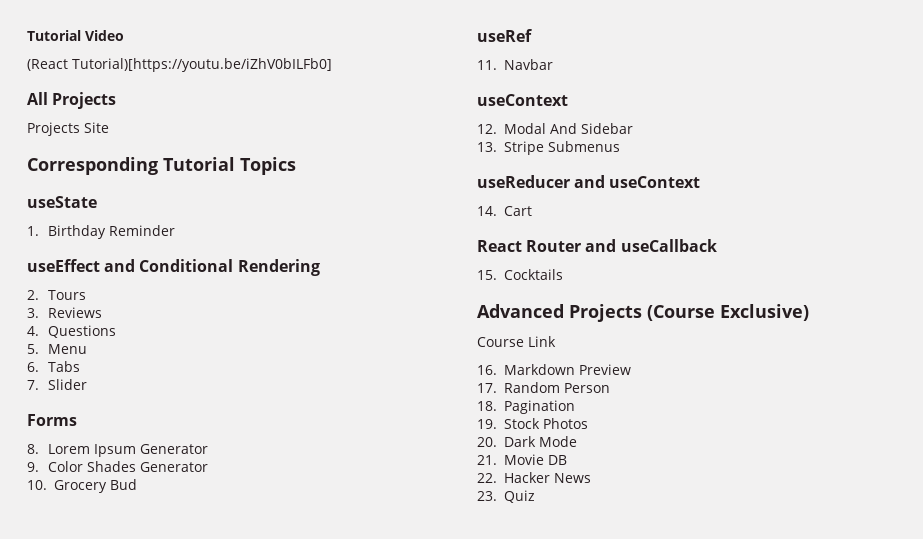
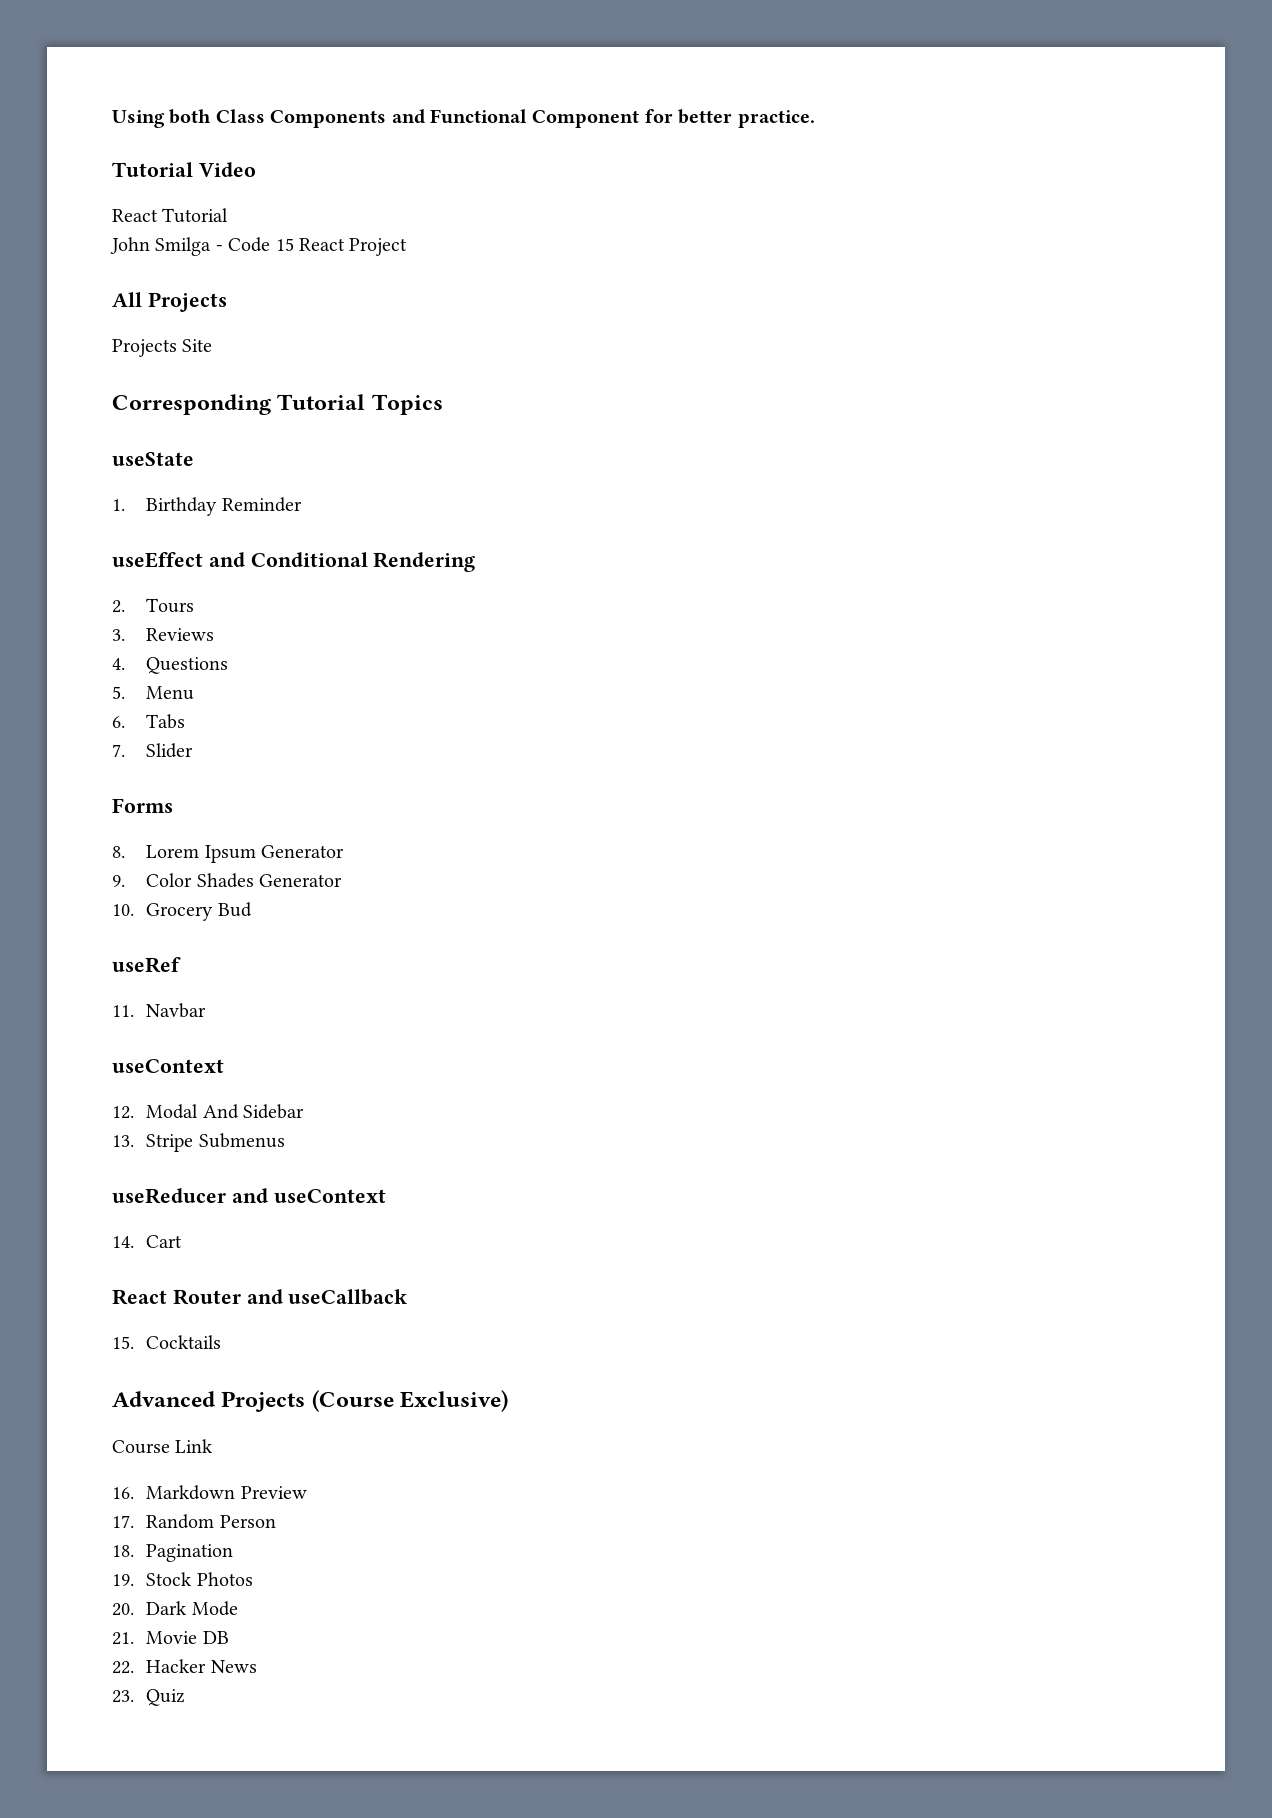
+ Using both Class Components and Functional Component for better practice.
  Tutorial Video
- (React Tutorial)[https://youtu.be/iZhV0bILFb0]
+ React Tutorial
+ John Smilga - Code 15 React Project

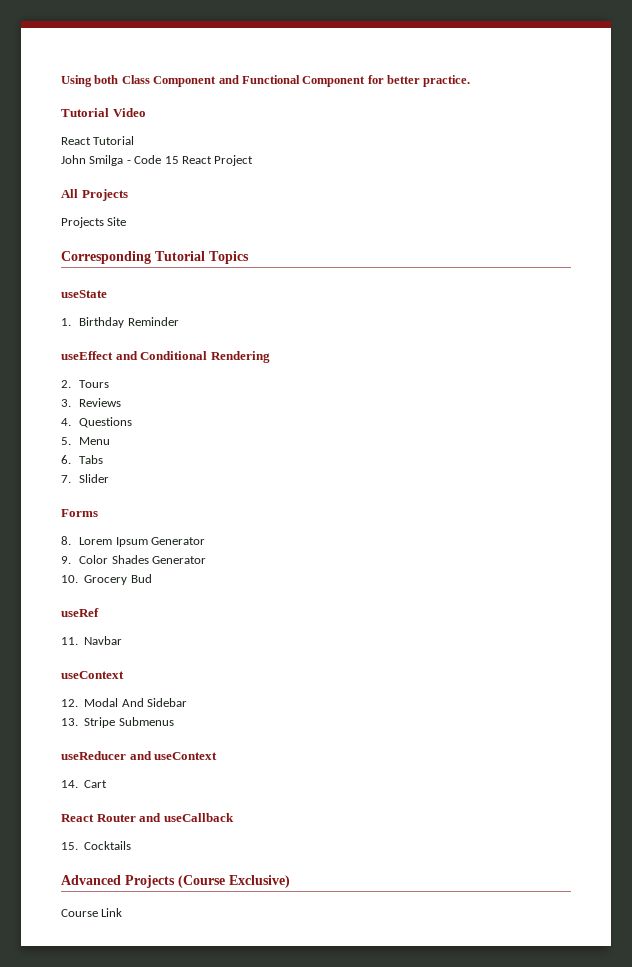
- Using both Class Components and Functional Component for better practice.
+ Using both Class Component and Functional Component for better practice.
- 16. Markdown Preview
- 17. Random Person
- 18. Pagination
- 19. Stock Photos
- 20. Dark Mode
- 21. Movie DB
- 22. Hacker News
- 23. Quiz

